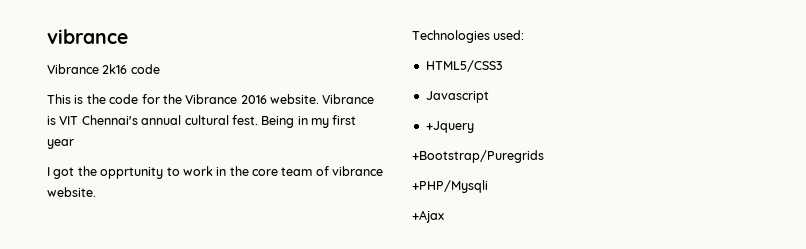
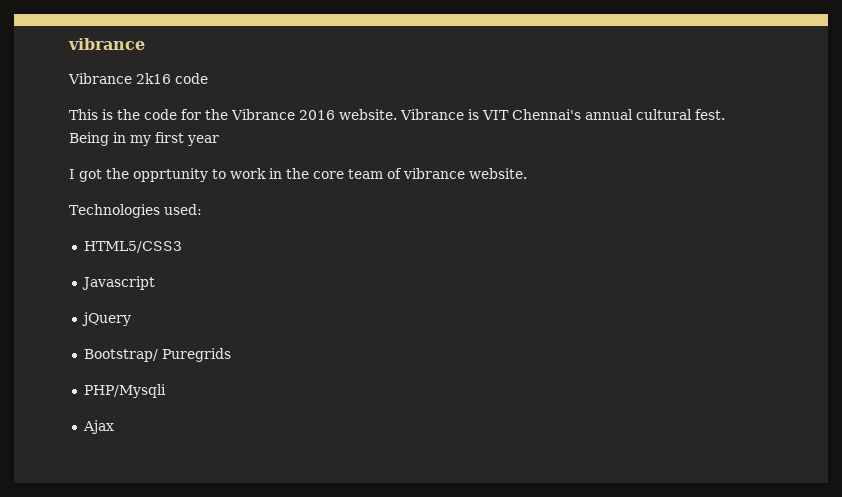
- +Jquery
- +Bootstrap/Puregrids
- +PHP/Mysqli
- +Ajax
+ jQuery
+ Bootstrap/ Puregrids
+ PHP/Mysqli
+ Ajax

